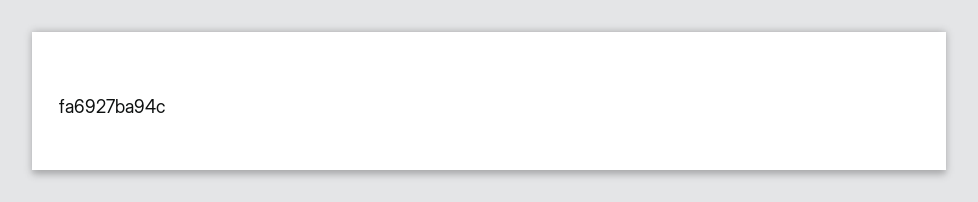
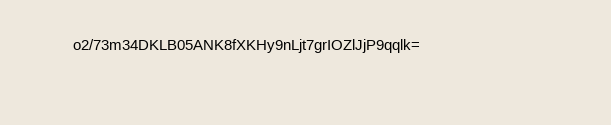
- fa6927ba94c
+ o2/73m34DKLB05ANK8fXKHy9nLjt7grIOZlJjP9qqlk=

